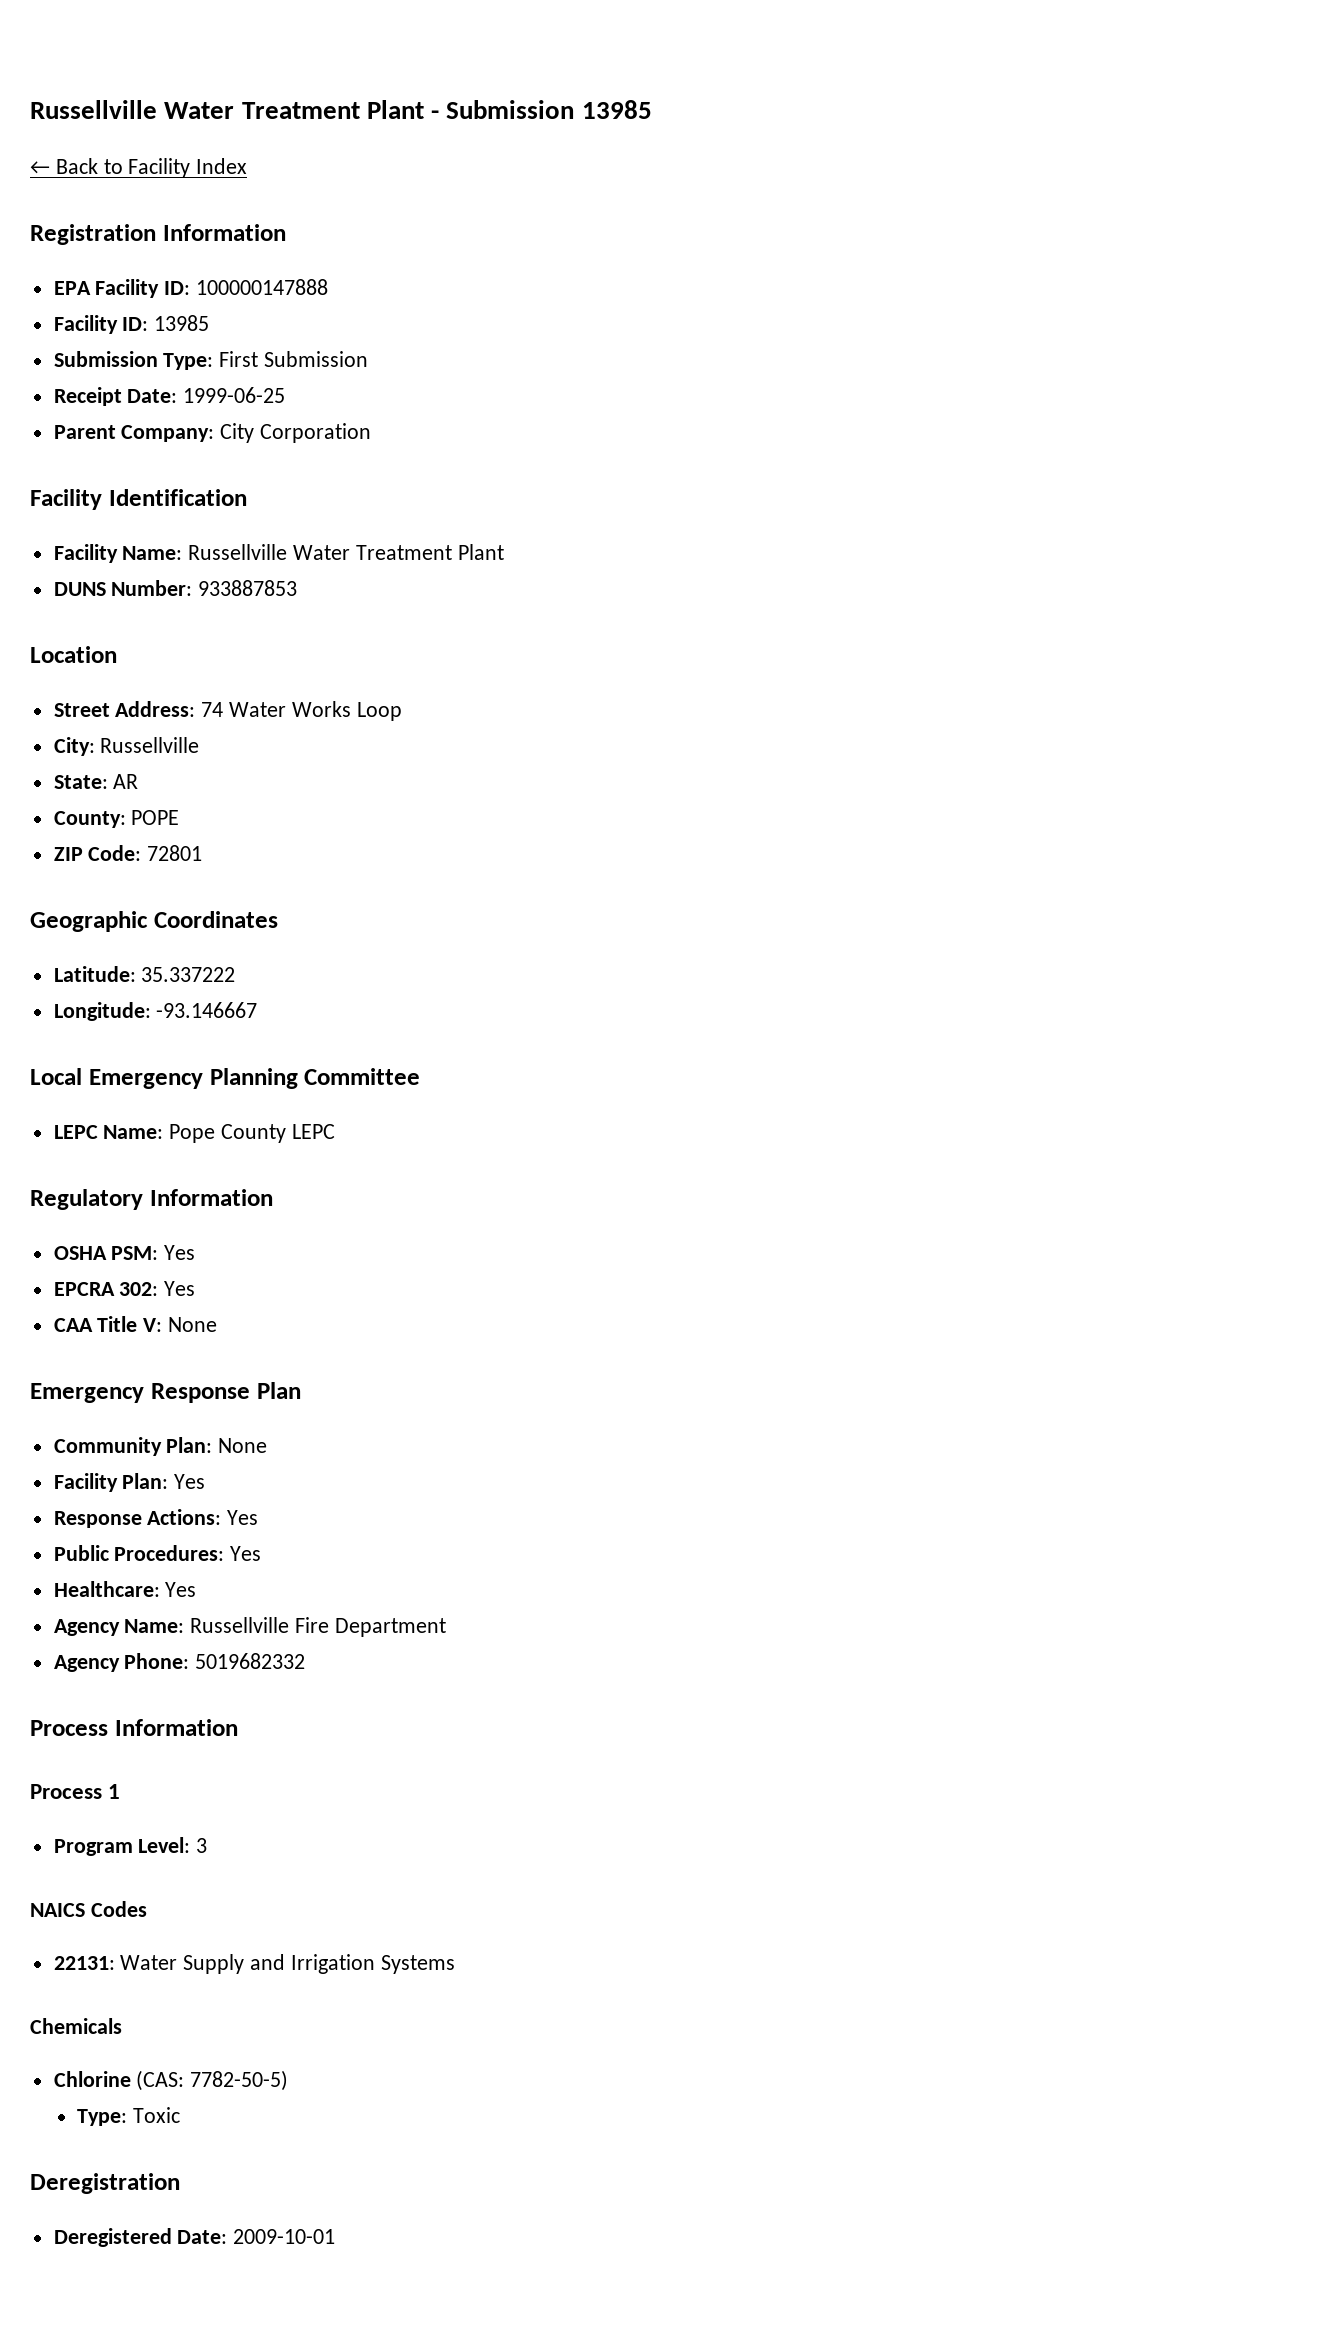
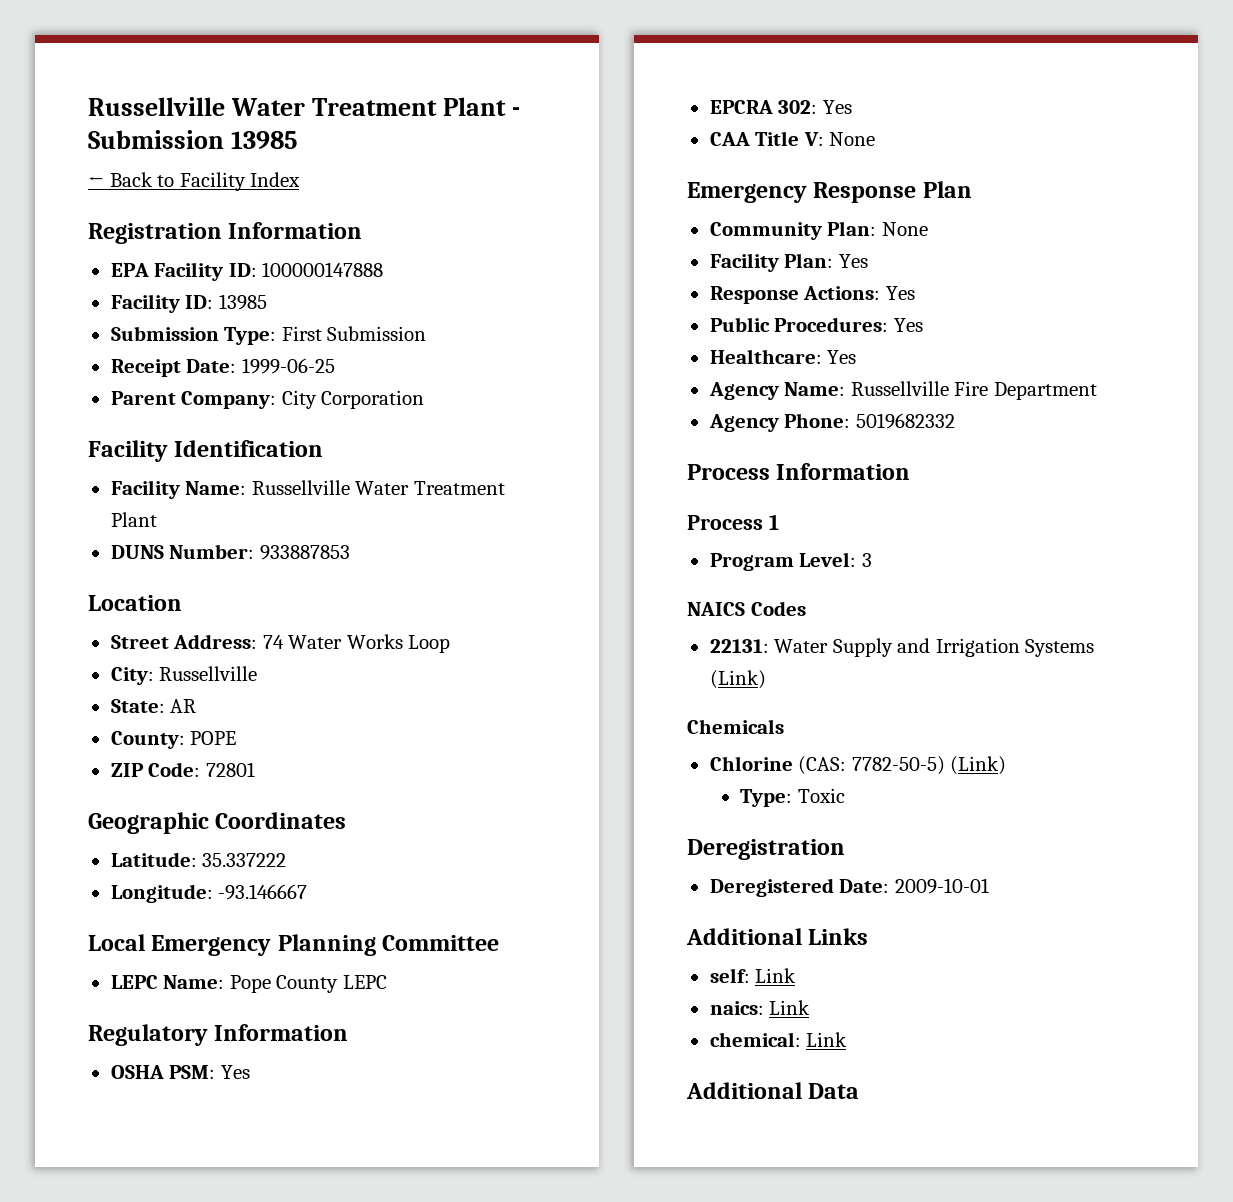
- 22131: Water Supply and Irrigation Systems
+ 22131: Water Supply and Irrigation Systems (Link)
- Chlorine (CAS: 7782-50-5)
+ Chlorine (CAS: 7782-50-5) (Link)
+ Additional Links
+ self: Link
+ naics: Link
+ chemical: Link
+ Additional Data

